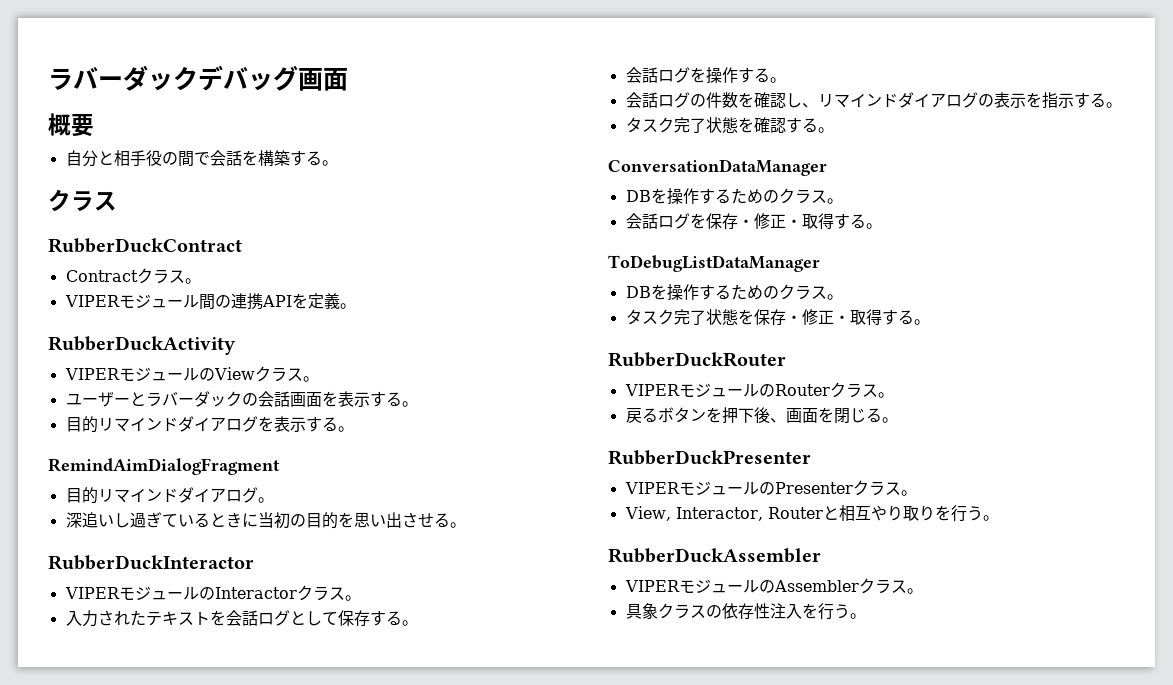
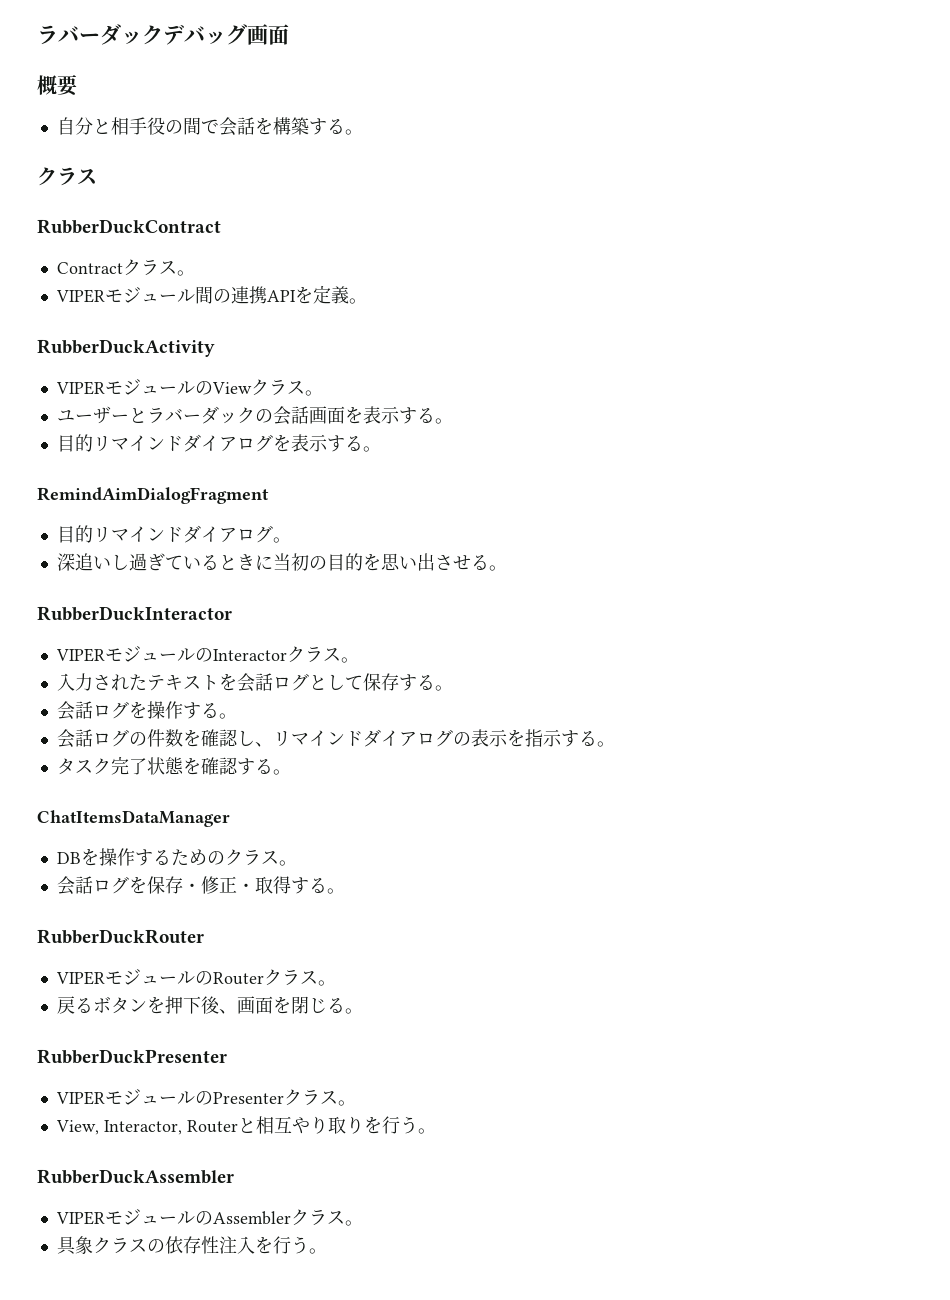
- ConversationDataManager
+ ChatItemsDataManager
- ToDebugListDataManager
- DBを操作するためのクラス。
- タスク完了状態を保存・修正・取得する。

